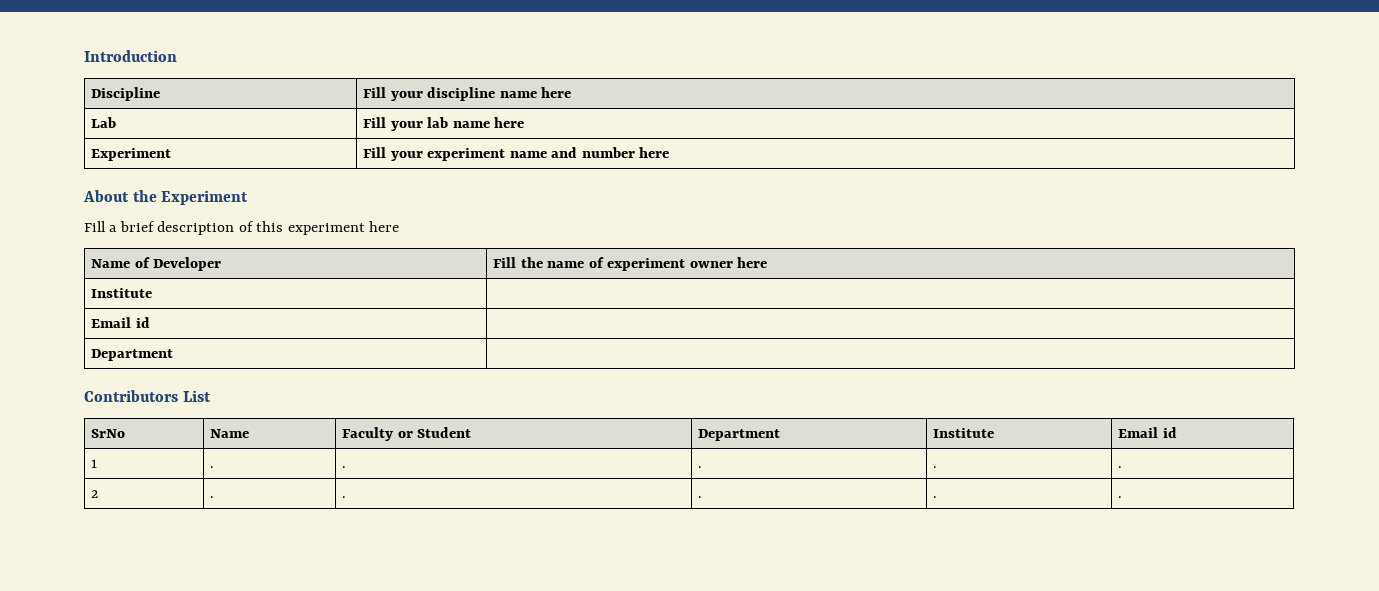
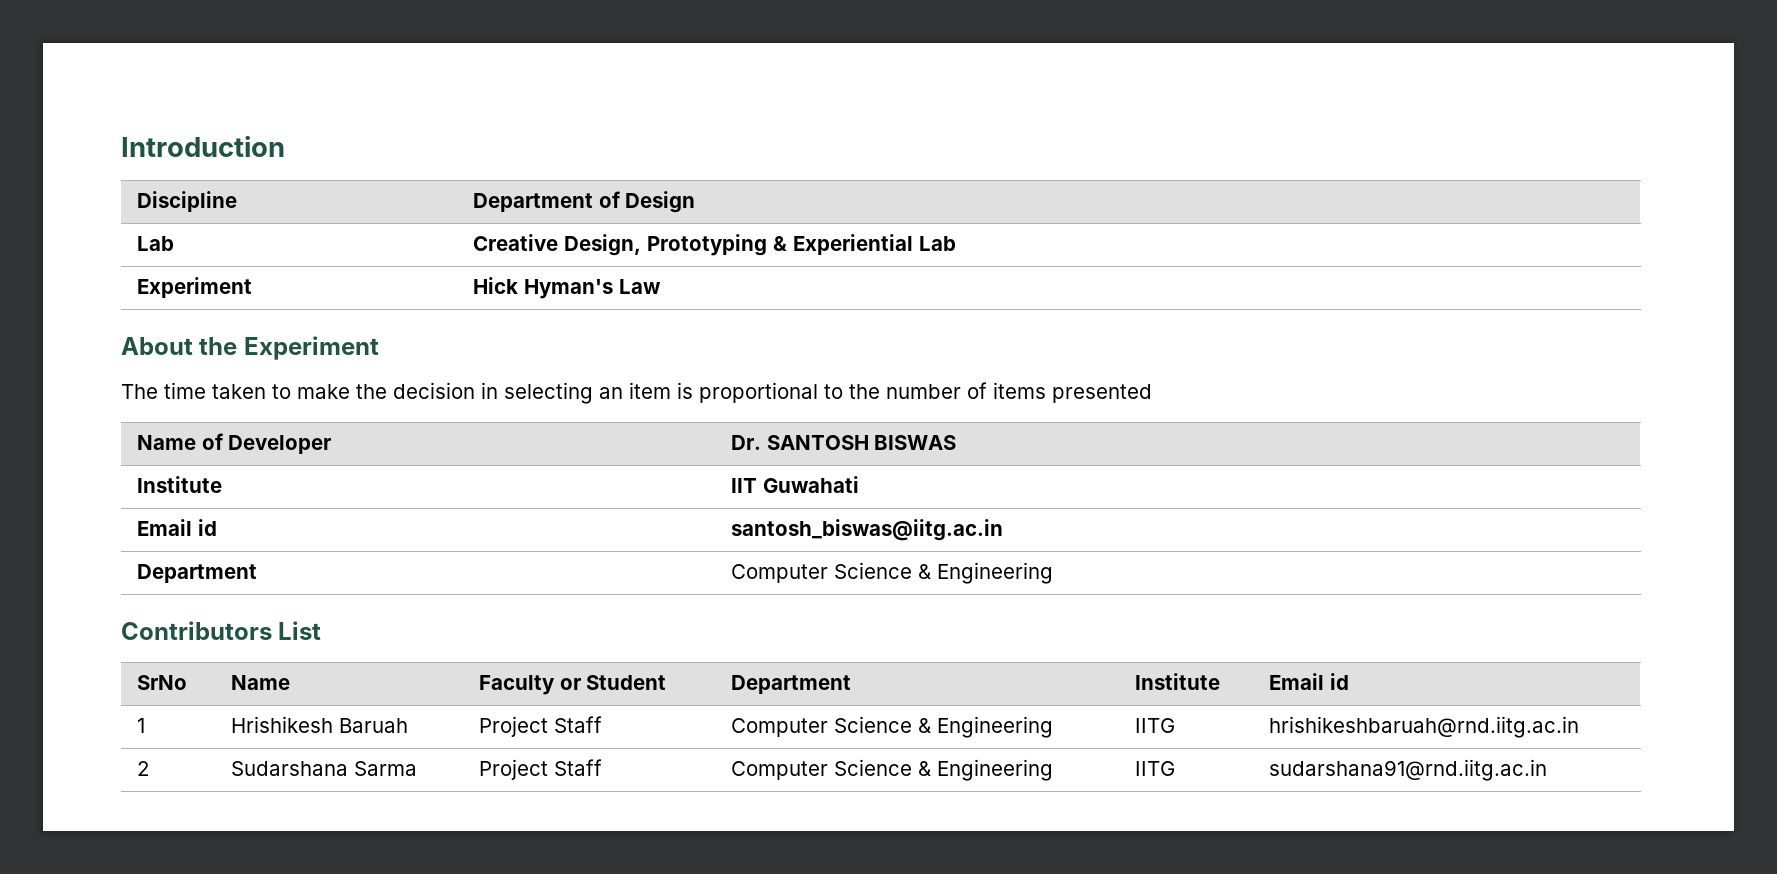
- Discipline | Fill your discipline name here
- Lab | Fill your lab name here
- Experiment | Fill your experiment name and number here
+ Discipline | Department of Design
+ Lab | Creative Design, Prototyping & Experiential Lab
+ Experiment | Hick Hyman's Law
  About the Experiment
- Fill a brief description of this experiment here
- Name of Developer | Fill the name of experiment owner here
- Institute |
+ The time taken to make the decision in selecting an item is proportional to the number of items presented
+ Name of Developer | Dr. SANTOSH BISWAS
+ Institute | IIT Guwahati
- Email id |
- Department |
+ Email id | santosh_biswas@iitg.ac.in
+ Department | Computer Science & Engineering
- 1 | . | . | . | . | .
- 2 | . | . | . | . | .
+ 1 | Hrishikesh Baruah | Project Staff | Computer Science & Engineering | IITG | hrishikeshbaruah@rnd.iitg.ac.in
+ 2 | Sudarshana Sarma | Project Staff | Computer Science & Engineering | IITG | sudarshana91@rnd.iitg.ac.in

